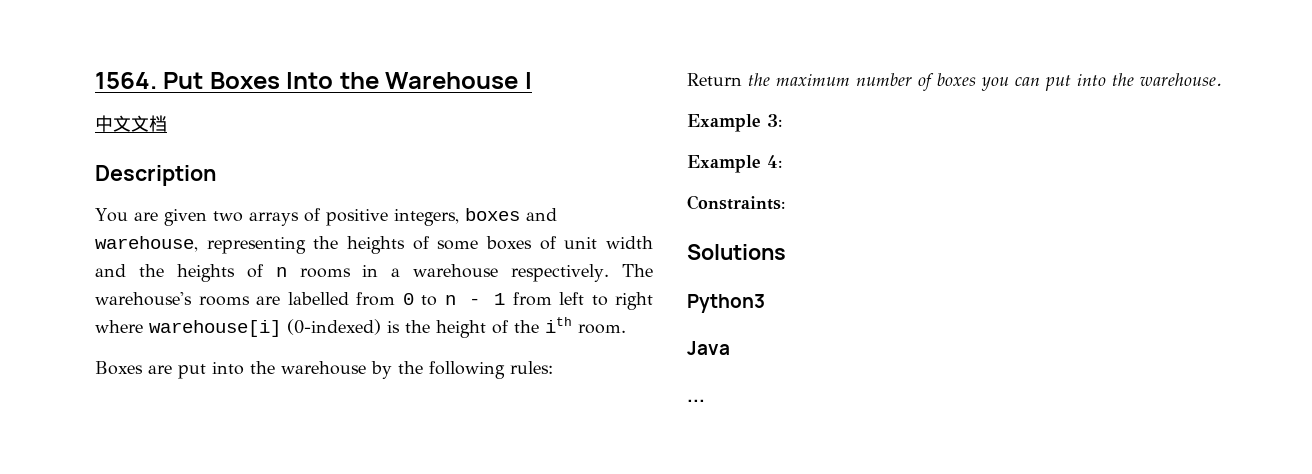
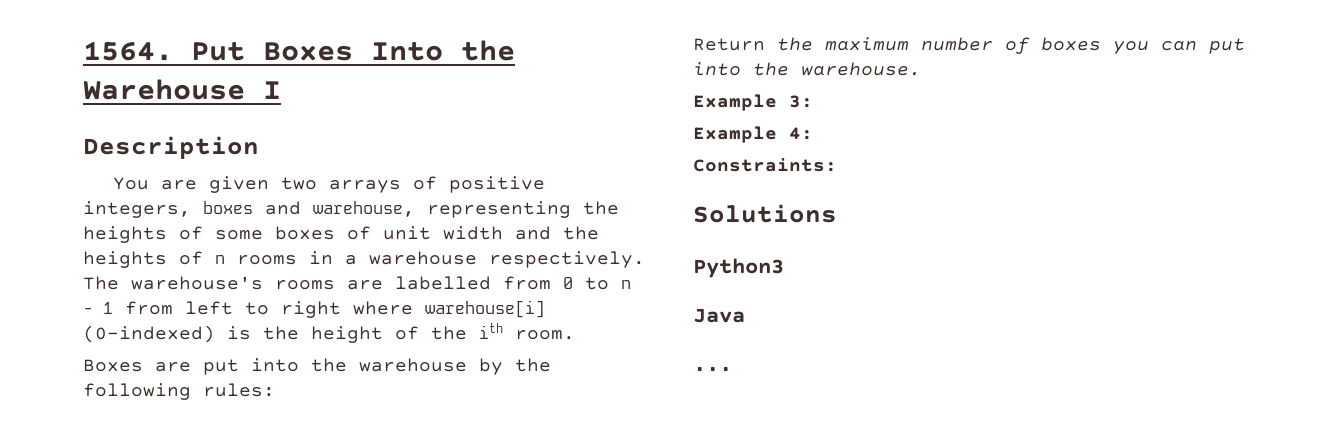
- 中文文档

